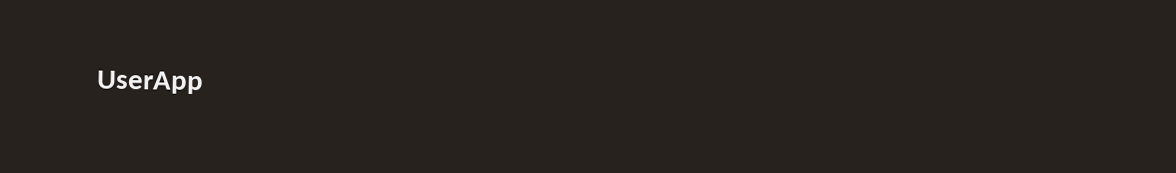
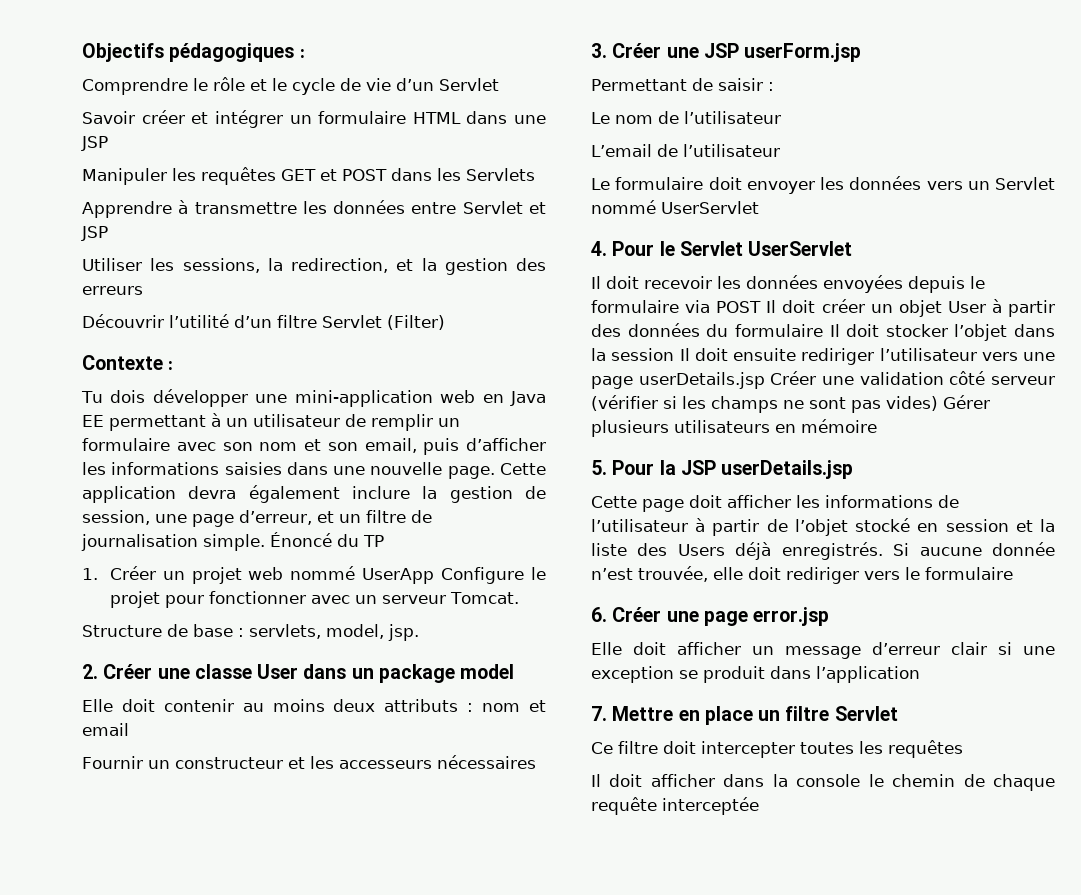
- UserApp
+ Objectifs pédagogiques :
+ Comprendre le rôle et le cycle de vie d’un Servlet
+ Savoir créer et intégrer un formulaire HTML dans une JSP
+ Manipuler les requêtes GET et POST dans les Servlets
+ Apprendre à transmettre les données entre Servlet et JSP
+ Utiliser les sessions, la redirection, et la gestion des erreurs
+ Découvrir l’utilité d’un filtre Servlet (Filter)
+ Contexte :
+ Tu dois développer une mini-application web en Java EE permettant à un utilisateur de remplir un formulaire avec son nom et son email, puis d’afficher les informations saisies dans une nouvelle page. Cette application devra également inclure la gestion de session, une page d’erreur, et un filtre de journalisation simple. Énoncé du TP
+ 1. Créer un projet web nommé UserApp Configure le projet pour fonctionner avec un serveur Tomcat.
+ Structure de base : servlets, model, jsp.
+ 2. Créer une classe User dans un package model
+ Elle doit contenir au moins deux attributs : nom et email
+ Fournir un constructeur et les accesseurs nécessaires
+ 3. Créer une JSP userForm.jsp
+ Permettant de saisir :
+ Le nom de l’utilisateur
+ L’email de l’utilisateur
+ Le formulaire doit envoyer les données vers un Servlet nommé UserServlet
+ 4. Pour le Servlet UserServlet
+ Il doit recevoir les données envoyées depuis le formulaire via POST Il doit créer un objet User à partir des données du formulaire Il doit stocker l’objet dans la session Il doit ensuite rediriger l’utilisateur vers une page userDetails.jsp Créer une validation côté serveur (vérifier si les champs ne sont pas vides) Gérer plusieurs utilisateurs en mémoire
+ 5. Pour la JSP userDetails.jsp
+ Cette page doit afficher les informations de l’utilisateur à partir de l’objet stocké en session et la liste des Users déjà enregistrés. Si aucune donnée n’est trouvée, elle doit rediriger vers le formulaire
+ 6. Créer une page error.jsp
+ Elle doit afficher un message d’erreur clair si une exception se produit dans l’application
+ 7. Mettre en place un filtre Servlet
+ Ce filtre doit intercepter toutes les requêtes
+ Il doit afficher dans la console le chemin de chaque requête interceptée

